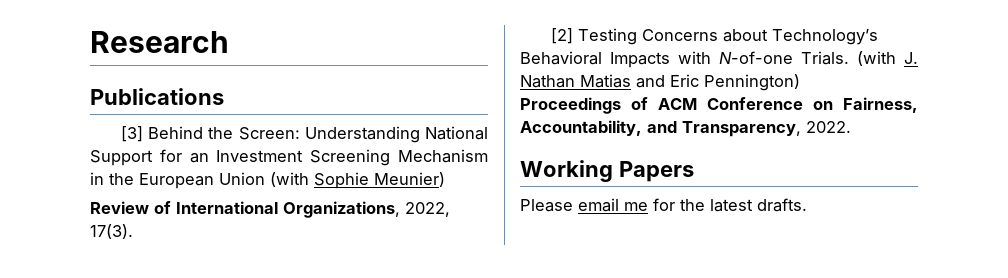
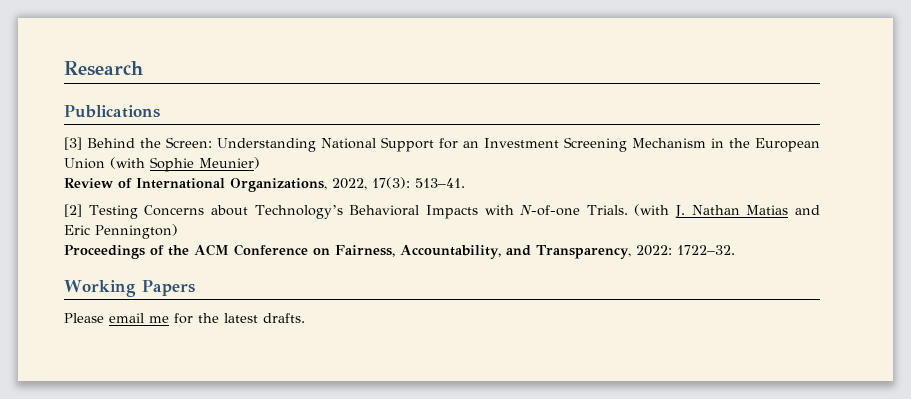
- Review of International Organizations, 2022, 17(3).
+ Review of International Organizations, 2022, 17(3): 513–41.
- Proceedings of ACM Conference on Fairness, Accountability, and Transparency, 2022.
+ Proceedings of the ACM Conference on Fairness, Accountability, and Transparency, 2022: 1722–32.

